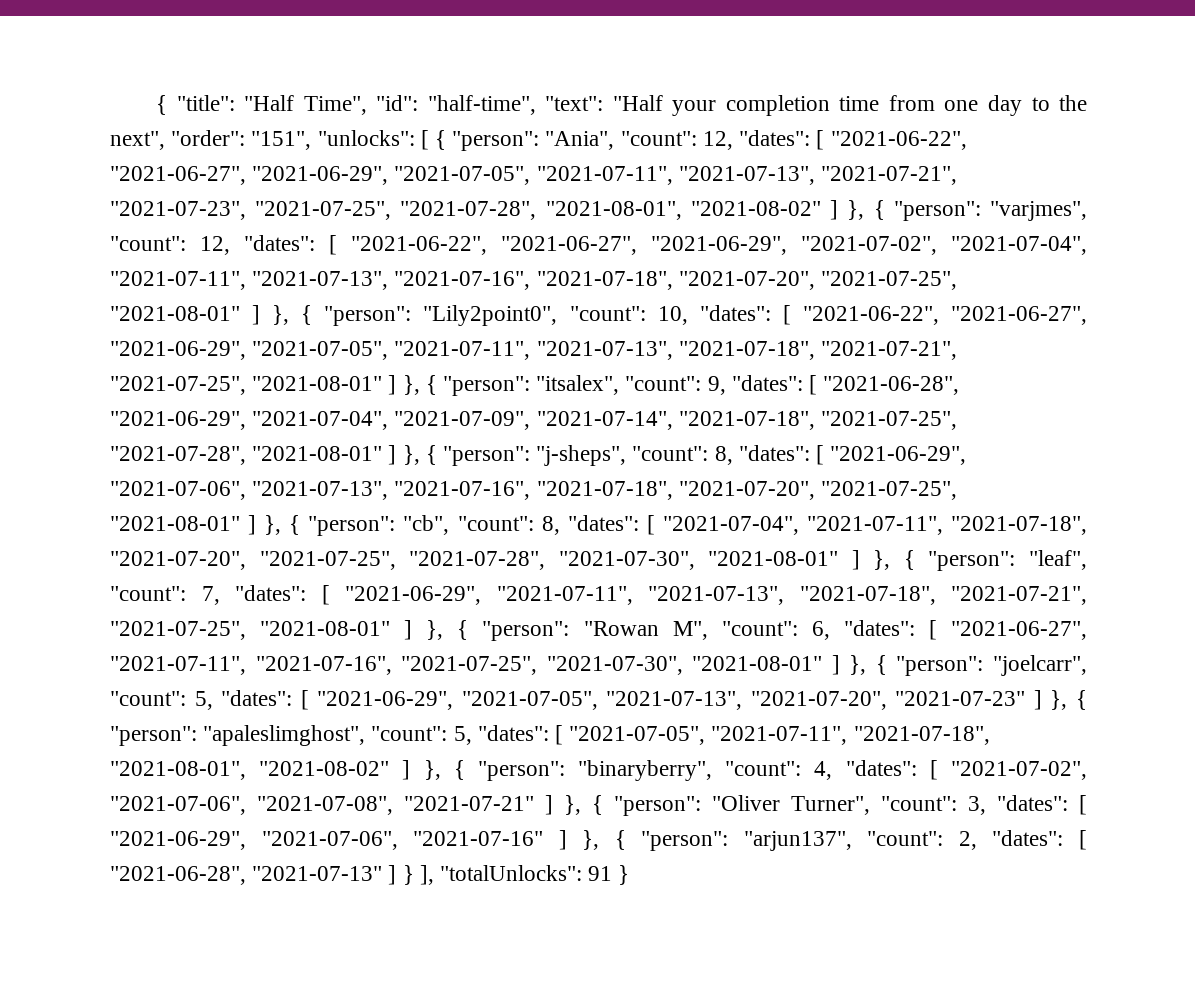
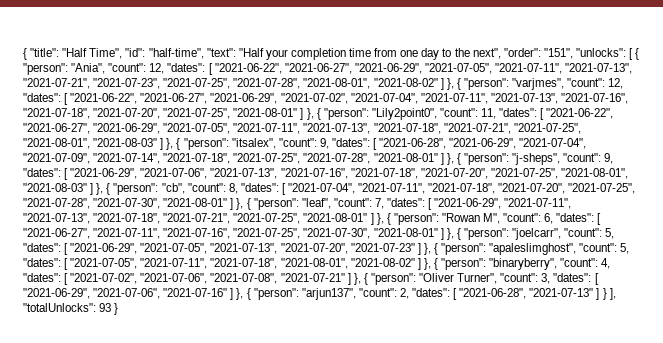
- 10, "dates":
+ 11, "dates":
- [ "2021-06-22", "2021-06-27", "2021-06-29", "2021-07-05", "2021-07-11", "2021-07-13", "2021-07-18", "2021-07-21", "2021-07-25", "2021-08-01" ] }, { "person":
+ [ "2021-06-22", "2021-06-27", "2021-06-29", "2021-07-05", "2021-07-11", "2021-07-13", "2021-07-18", "2021-07-21", "2021-07-25", "2021-08-01", "2021-08-03" ] }, { "person":
- "j-sheps", "count": 8, "dates":
+ "j-sheps", "count": 9, "dates":
- [ "2021-06-29", "2021-07-06", "2021-07-13", "2021-07-16", "2021-07-18", "2021-07-20", "2021-07-25", "2021-08-01" ] }, { "person":
+ [ "2021-06-29", "2021-07-06", "2021-07-13", "2021-07-16", "2021-07-18", "2021-07-20", "2021-07-25", "2021-08-01", "2021-08-03" ] }, { "person":
- 91 }
+ 93 }

